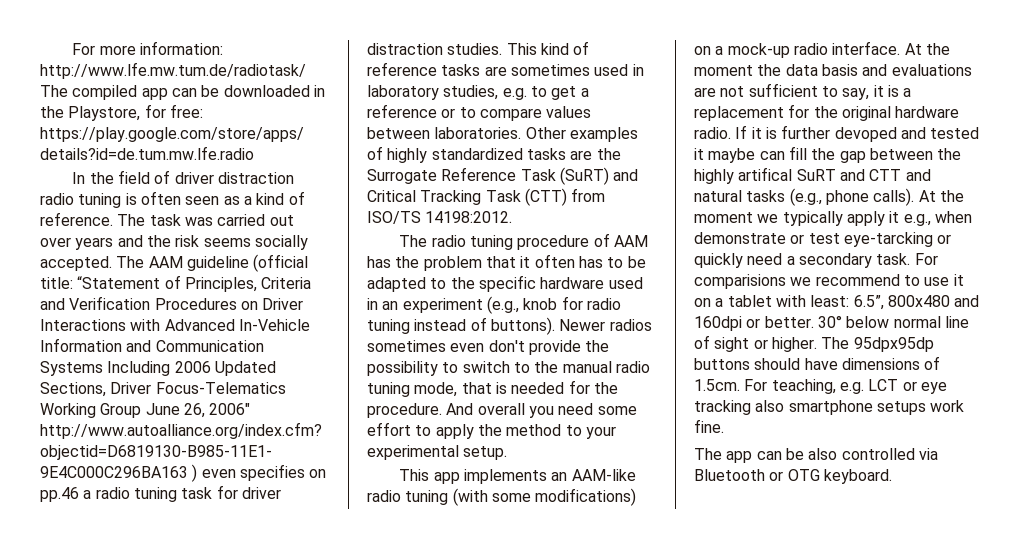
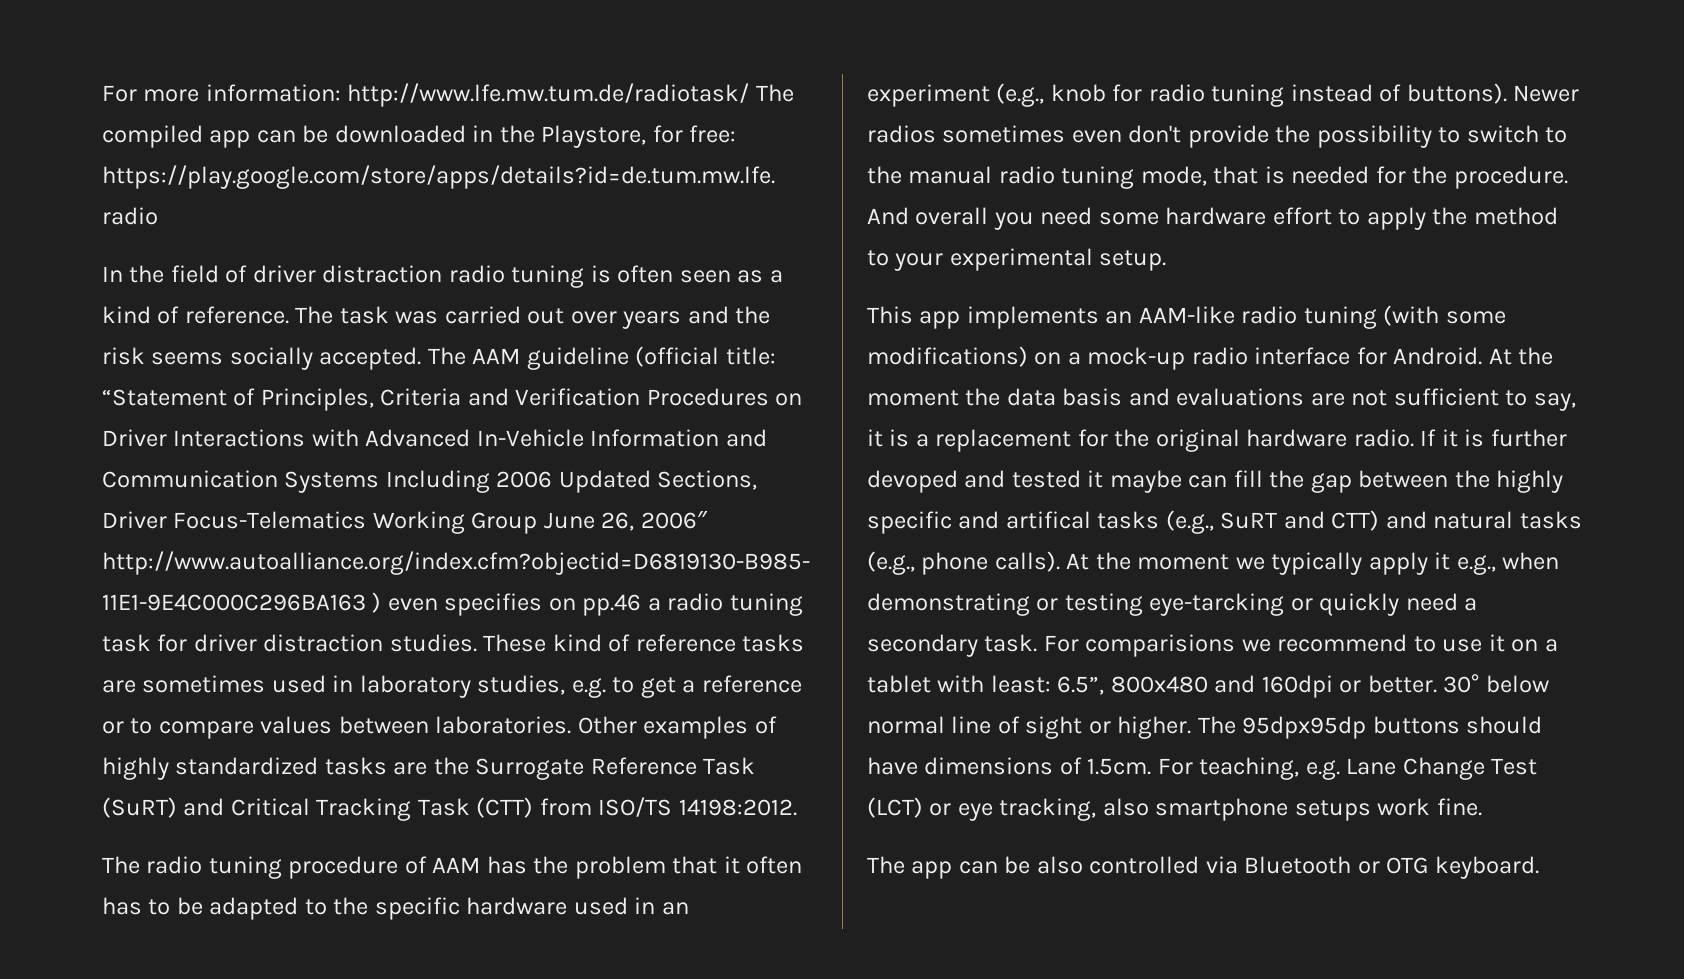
- This kind of reference tasks are sometimes used in laboratory studies, e.g. to get a reference or to compare values between laboratories.
+ These kind of reference tasks are sometimes used in laboratory studies, e.g. to get a reference or to compare values between laboratories.
- And overall you need some effort to apply the method to your experimental setup.
+ And overall you need some hardware effort to apply the method to your experimental setup.
- This app implements an AAM-like radio tuning (with some modifications) on a mock-up radio interface.
+ This app implements an AAM-like radio tuning (with some modifications) on a mock-up radio interface for Android.
- If it is further devoped and tested it maybe can fill the gap between the highly artifical SuRT and CTT and natural tasks (e.g., phone calls).
+ If it is further devoped and tested it maybe can fill the gap between the highly specific and artifical tasks (e.g., SuRT and CTT) and natural tasks (e.g., phone calls).
- At the moment we typically apply it e.g., when demonstrate or test eye-tarcking or quickly need a secondary task.
+ At the moment we typically apply it e.g., when demonstrating or testing eye-tarcking or quickly need a secondary task.
- The 95dpx95dp buttons should have dimensions of 1.5cm. For teaching, e.g. LCT or eye tracking also smartphone setups work fine.
+ The 95dpx95dp buttons should have dimensions of 1.5cm. For teaching, e.g. Lane Change Test (LCT) or eye tracking, also smartphone setups work fine.

